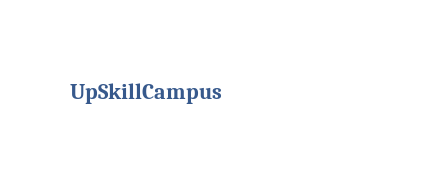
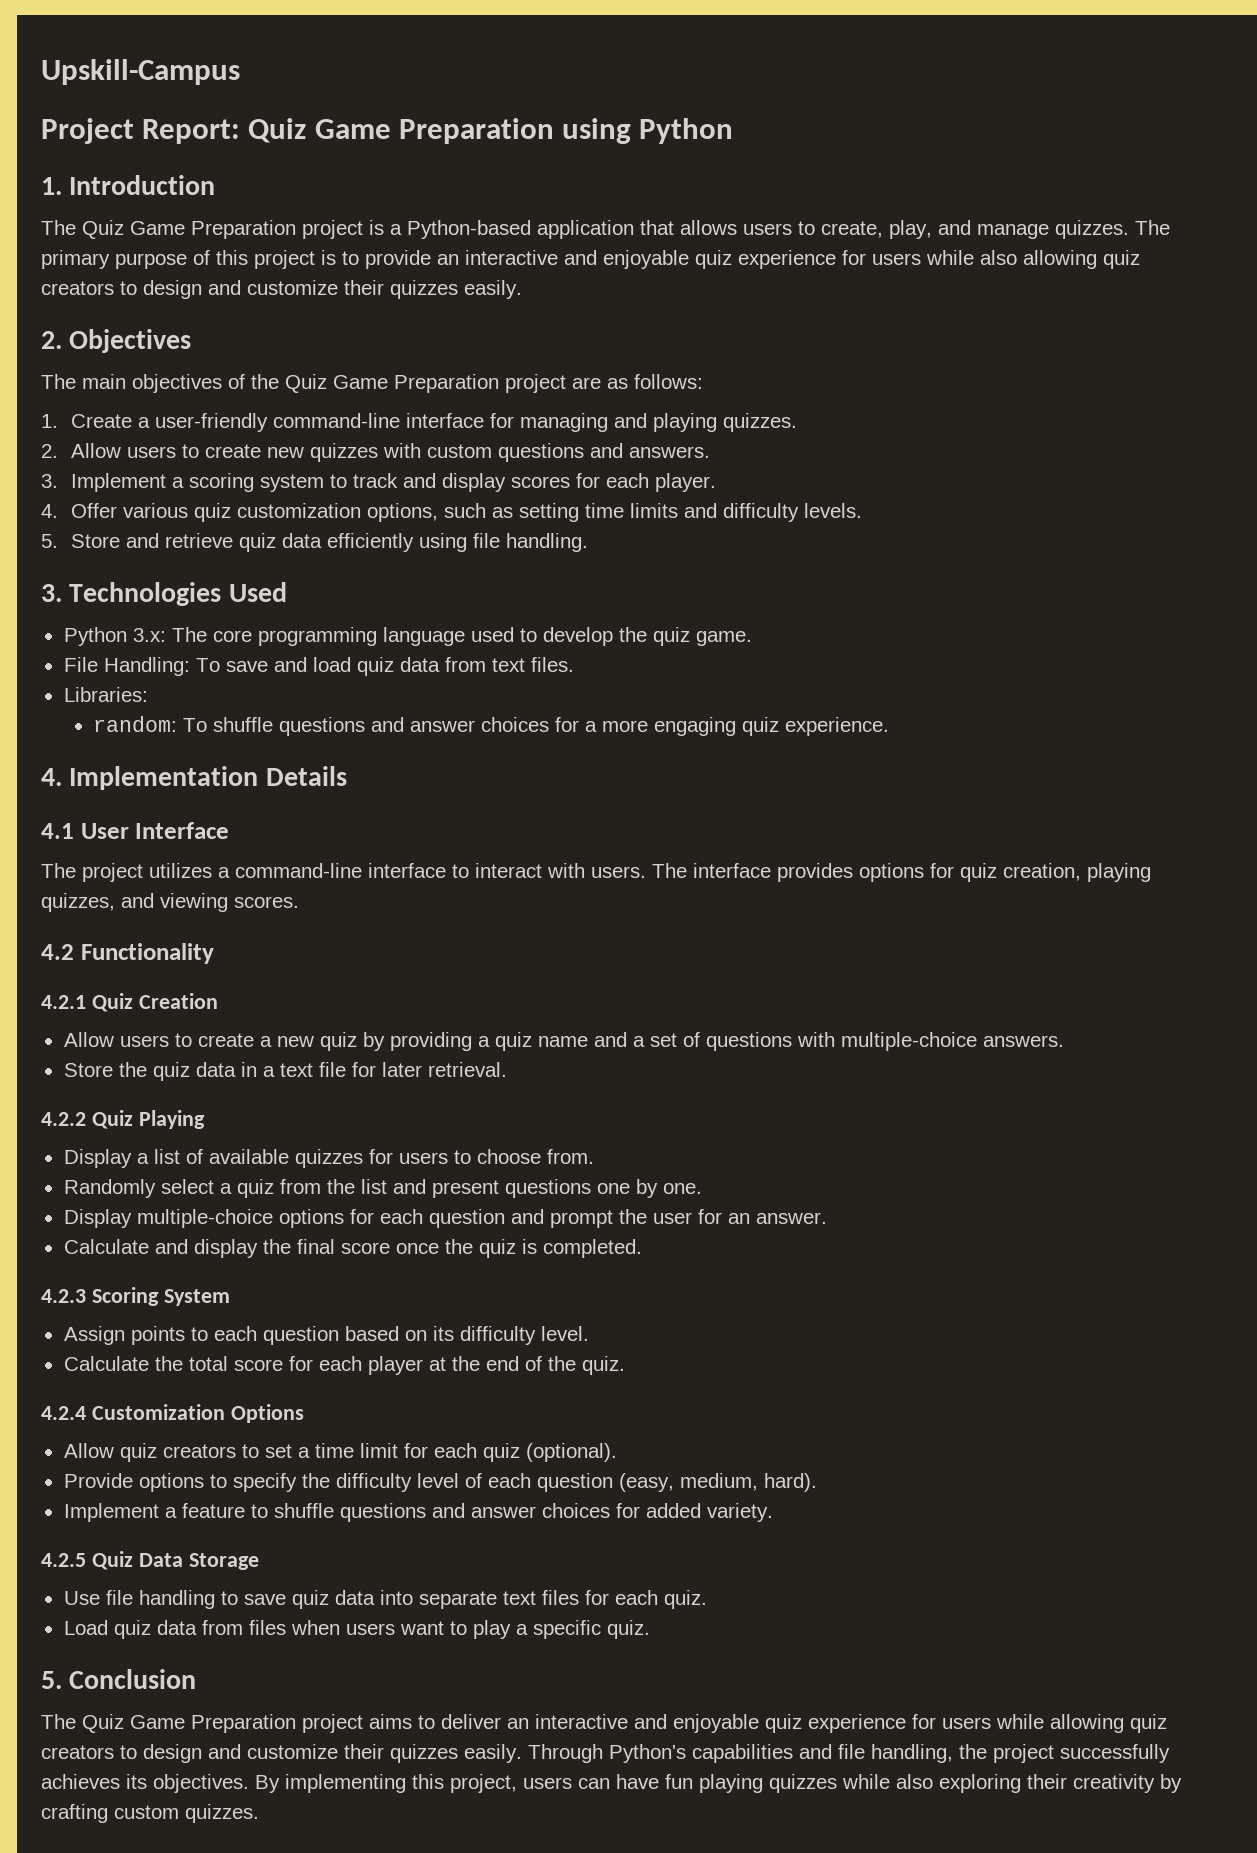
- UpSkillCampus
+ Upskill-Campus
+ Project Report: Quiz Game Preparation using Python
+ 1. Introduction
+ The Quiz Game Preparation project is a Python-based application that allows users to create, play, and manage quizzes. The primary purpose of this project is to provide an interactive and enjoyable quiz experience for users while also allowing quiz creators to design and customize their quizzes easily.
+ 2. Objectives
+ The main objectives of the Quiz Game Preparation project are as follows:
+ 1. Create a user-friendly command-line interface for managing and playing quizzes.
+ 2. Allow users to create new quizzes with custom questions and answers.
+ 3. Implement a scoring system to track and display scores for each player.
+ 4. Offer various quiz customization options, such as setting time limits and difficulty levels.
+ 5. Store and retrieve quiz data efficiently using file handling.
+ 3. Technologies Used
+ Python 3.x: The core programming language used to develop the quiz game.
+ File Handling: To save and load quiz data from text files.
+ Libraries:
+ random: To shuffle questions and answer choices for a more engaging quiz experience.
+ 4. Implementation Details
+ 4.1 User Interface
+ The project utilizes a command-line interface to interact with users. The interface provides options for quiz creation, playing quizzes, and viewing scores.
+ 4.2 Functionality
+ 4.2.1 Quiz Creation
+ Allow users to create a new quiz by providing a quiz name and a set of questions with multiple-choice answers.
+ Store the quiz data in a text file for later retrieval.
+ 4.2.2 Quiz Playing
+ Display a list of available quizzes for users to choose from.
+ Randomly select a quiz from the list and present questions one by one.
+ Display multiple-choice options for each question and prompt the user for an answer.
+ Calculate and display the final score once the quiz is completed.
+ 4.2.3 Scoring System
+ Assign points to each question based on its difficulty level.
+ Calculate the total score for each player at the end of the quiz.
+ 4.2.4 Customization Options
+ Allow quiz creators to set a time limit for each quiz (optional).
+ Provide options to specify the difficulty level of each question (easy, medium, hard).
+ Implement a feature to shuffle questions and answer choices for added variety.
+ 4.2.5 Quiz Data Storage
+ Use file handling to save quiz data into separate text files for each quiz.
+ Load quiz data from files when users want to play a specific quiz.
+ 5. Conclusion
+ The Quiz Game Preparation project aims to deliver an interactive and enjoyable quiz experience for users while allowing quiz creators to design and customize their quizzes easily. Through Python's capabilities and file handling, the project successfully achieves its objectives. By implementing this project, users can have fun playing quizzes while also exploring their creativity by crafting custom quizzes.

